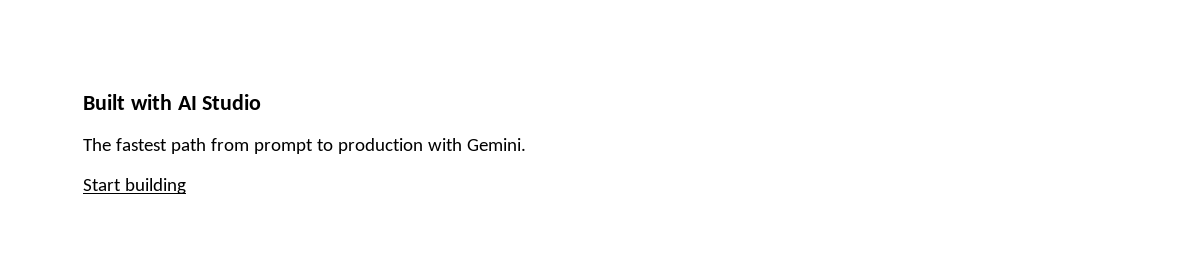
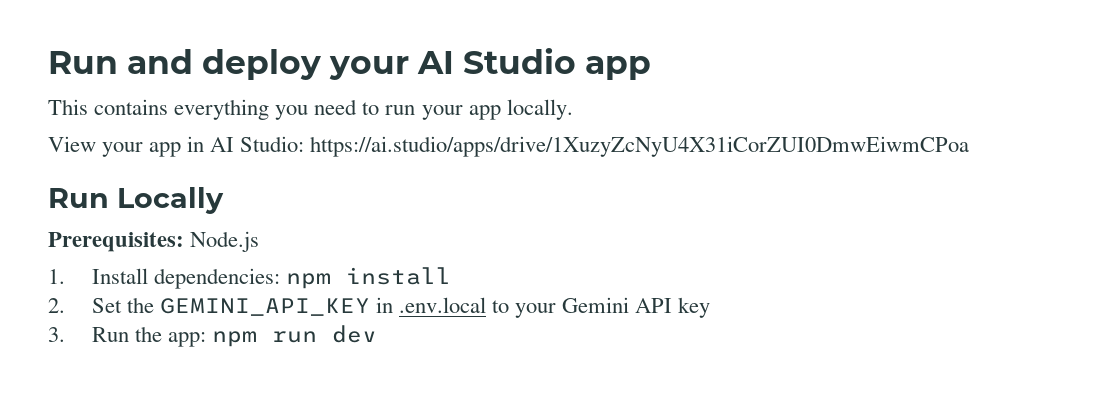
- Built with AI Studio
- The fastest path from prompt to production with Gemini.
- Start building
+ Run and deploy your AI Studio app
+ This contains everything you need to run your app locally.
+ View your app in AI Studio: https://ai.studio/apps/drive/1XuzyZcNyU4X31iCorZUI0DmwEiwmCPoa
+ Run Locally
+ Prerequisites: Node.js
+ 1. Install dependencies: npm install
+ 2. Set the GEMINI_API_KEY in .env.local to your Gemini API key
+ 3. Run the app: npm run dev

